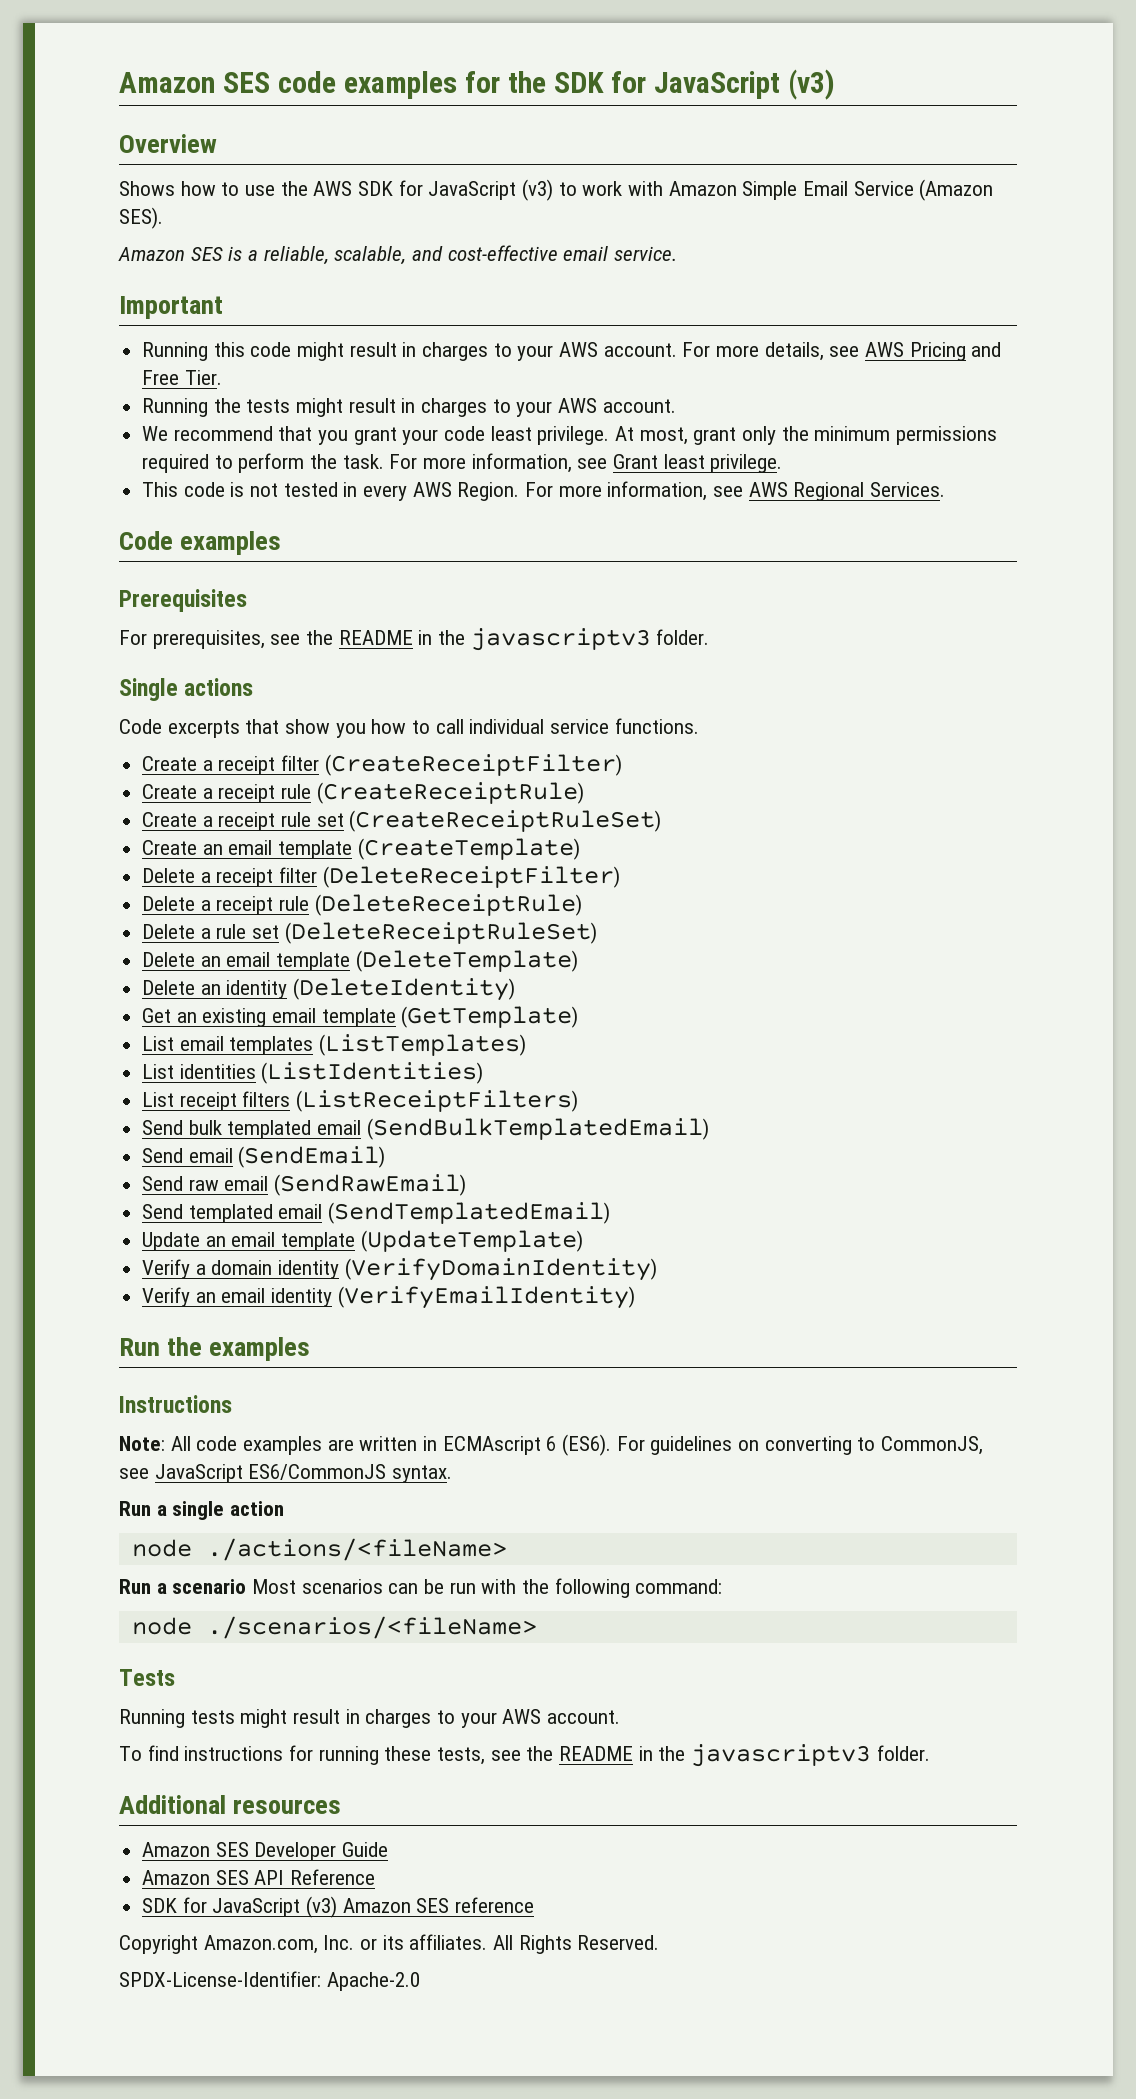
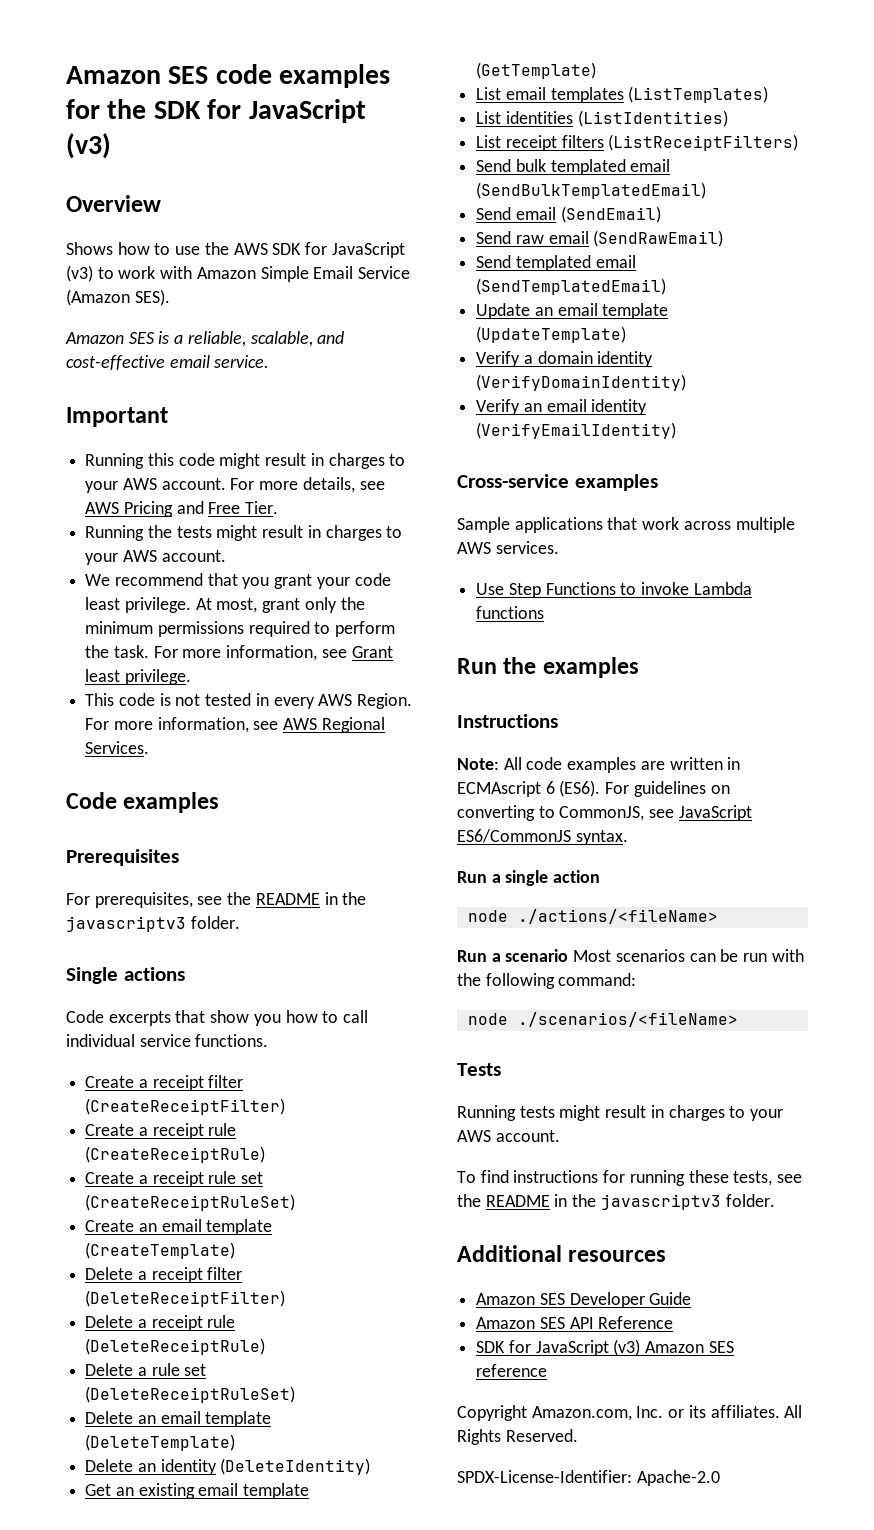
+ Cross-service examples
+ Sample applications that work across multiple AWS services.
+ Use Step Functions to invoke Lambda functions

